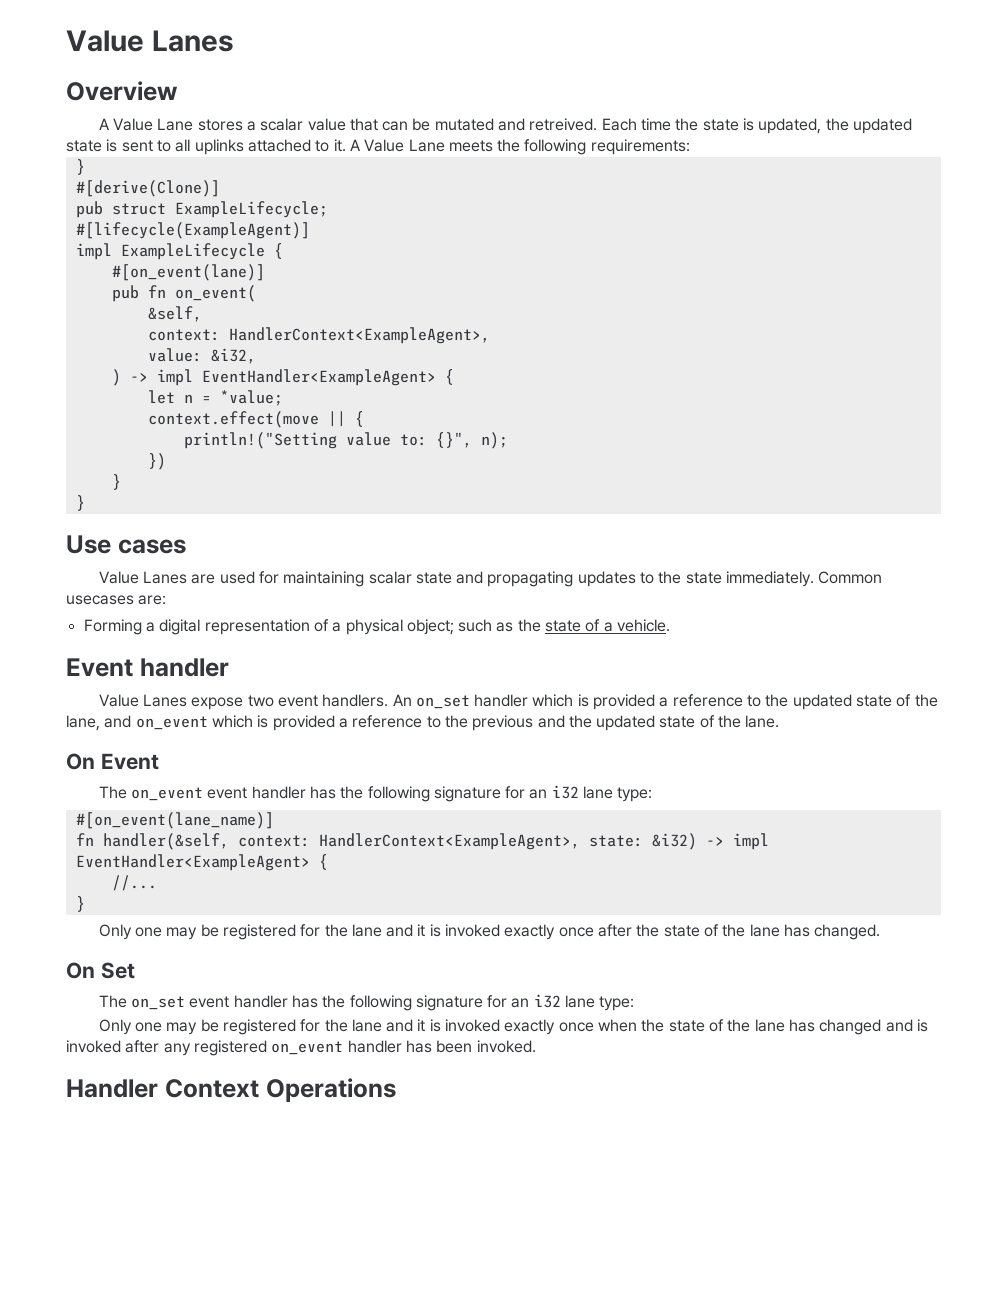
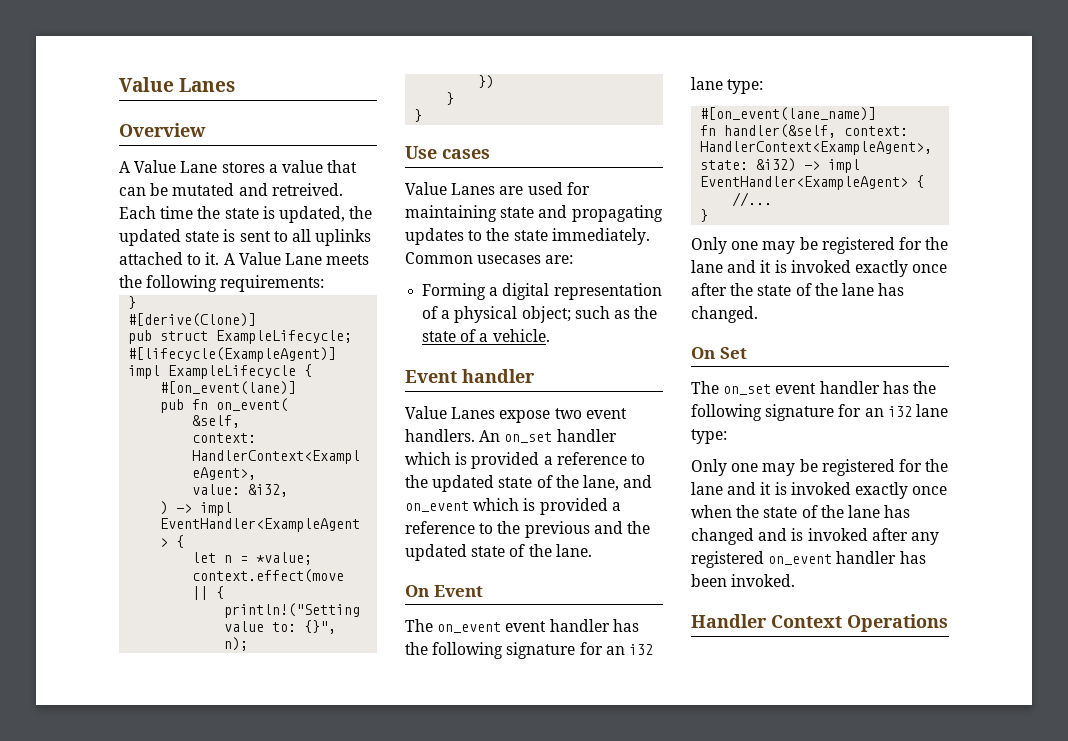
- A Value Lane stores a scalar value that can be mutated and retreived.
+ A Value Lane stores a value that can be mutated and retreived.
- Value Lanes are used for maintaining scalar state and propagating updates to the state immediately.
+ Value Lanes are used for maintaining state and propagating updates to the state immediately.

